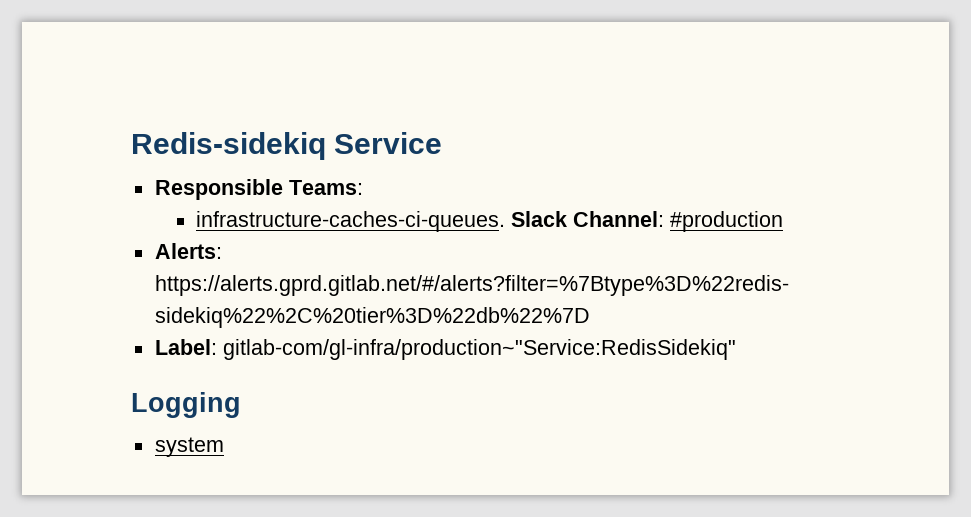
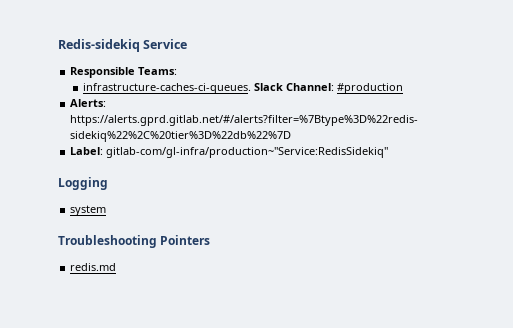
+ Troubleshooting Pointers
+ redis.md

